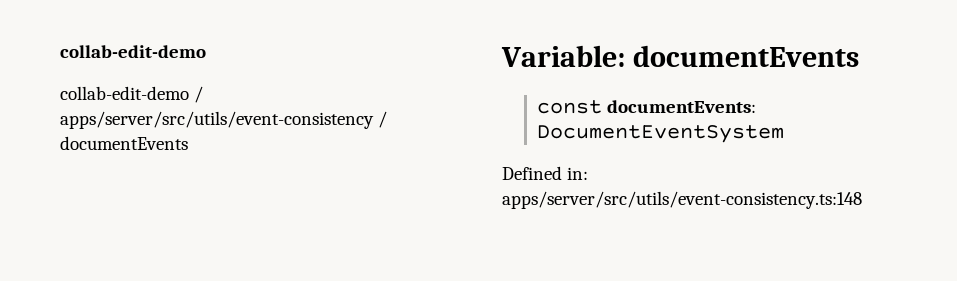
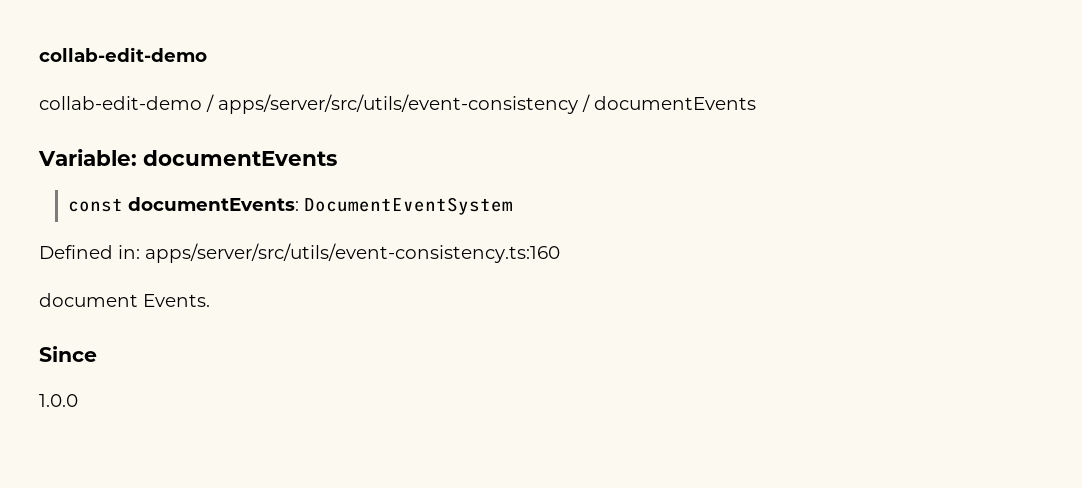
- Defined in: apps/server/src/utils/event-consistency.ts:148
+ Defined in: apps/server/src/utils/event-consistency.ts:160
+ document Events.
+ Since
+ 1.0.0

